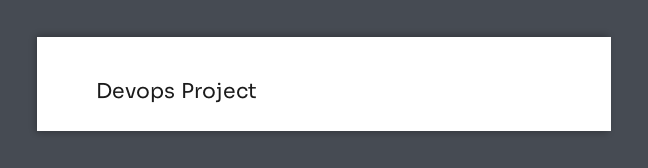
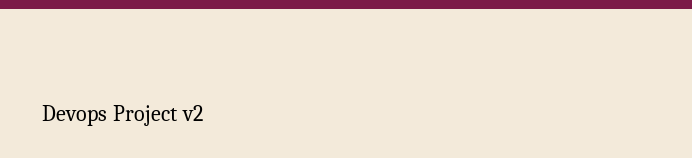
- Devops Project
+ Devops Project v2

